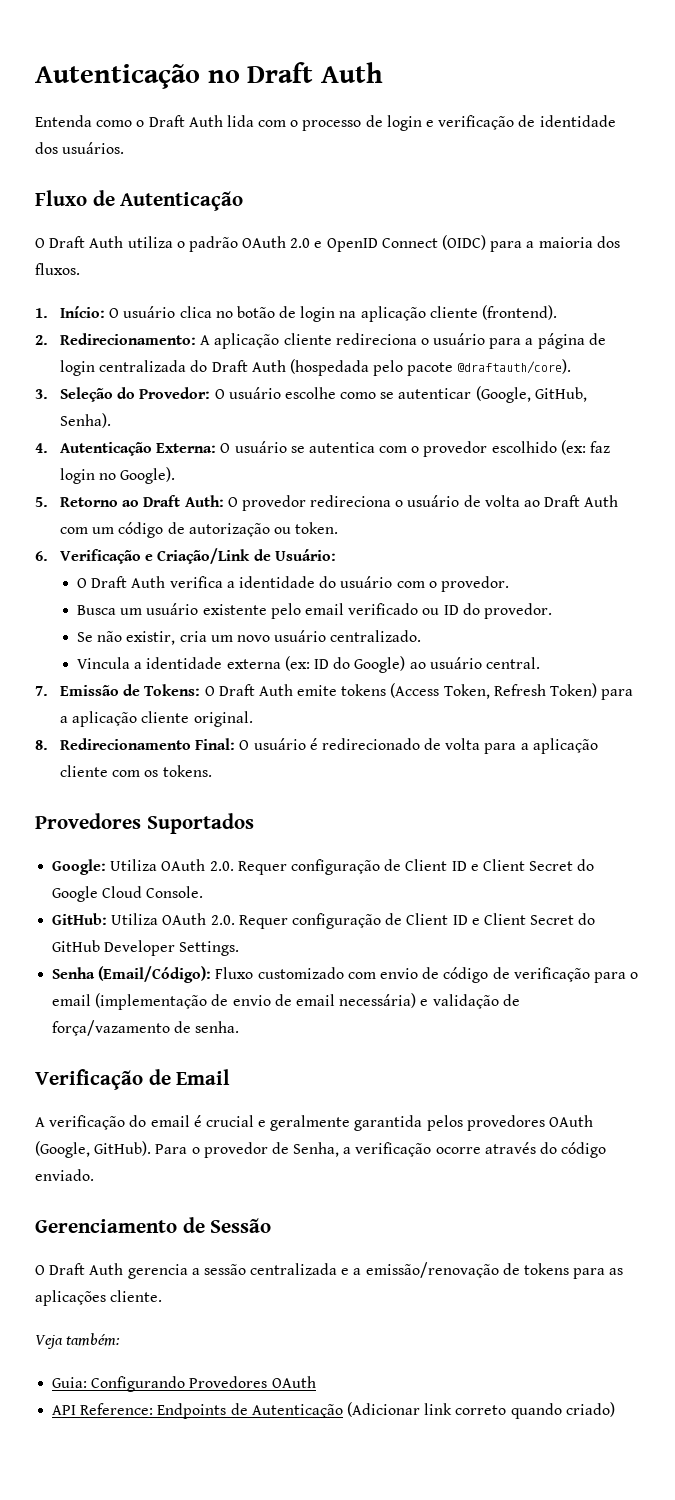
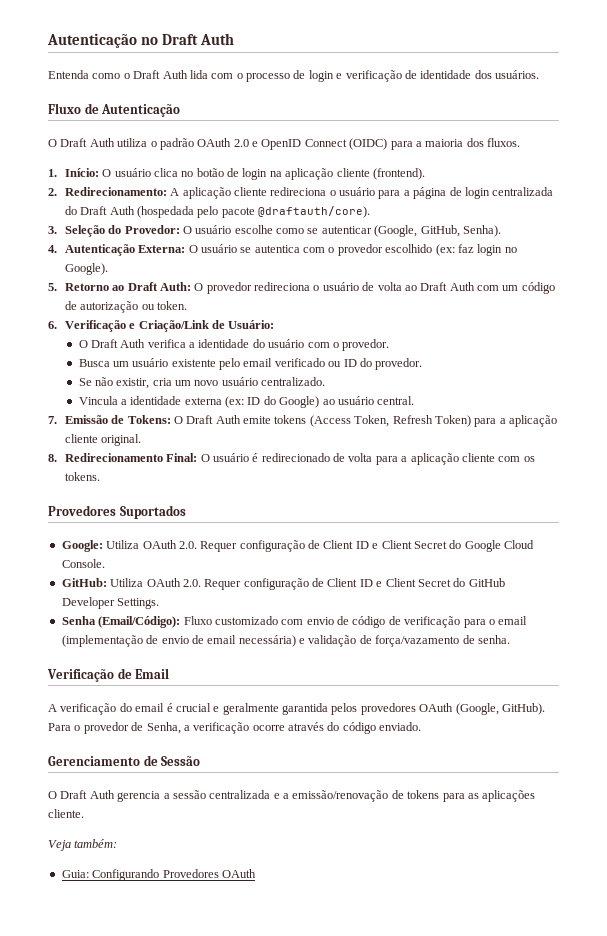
- API Reference: Endpoints de Autenticação (Adicionar link correto quando criado)

